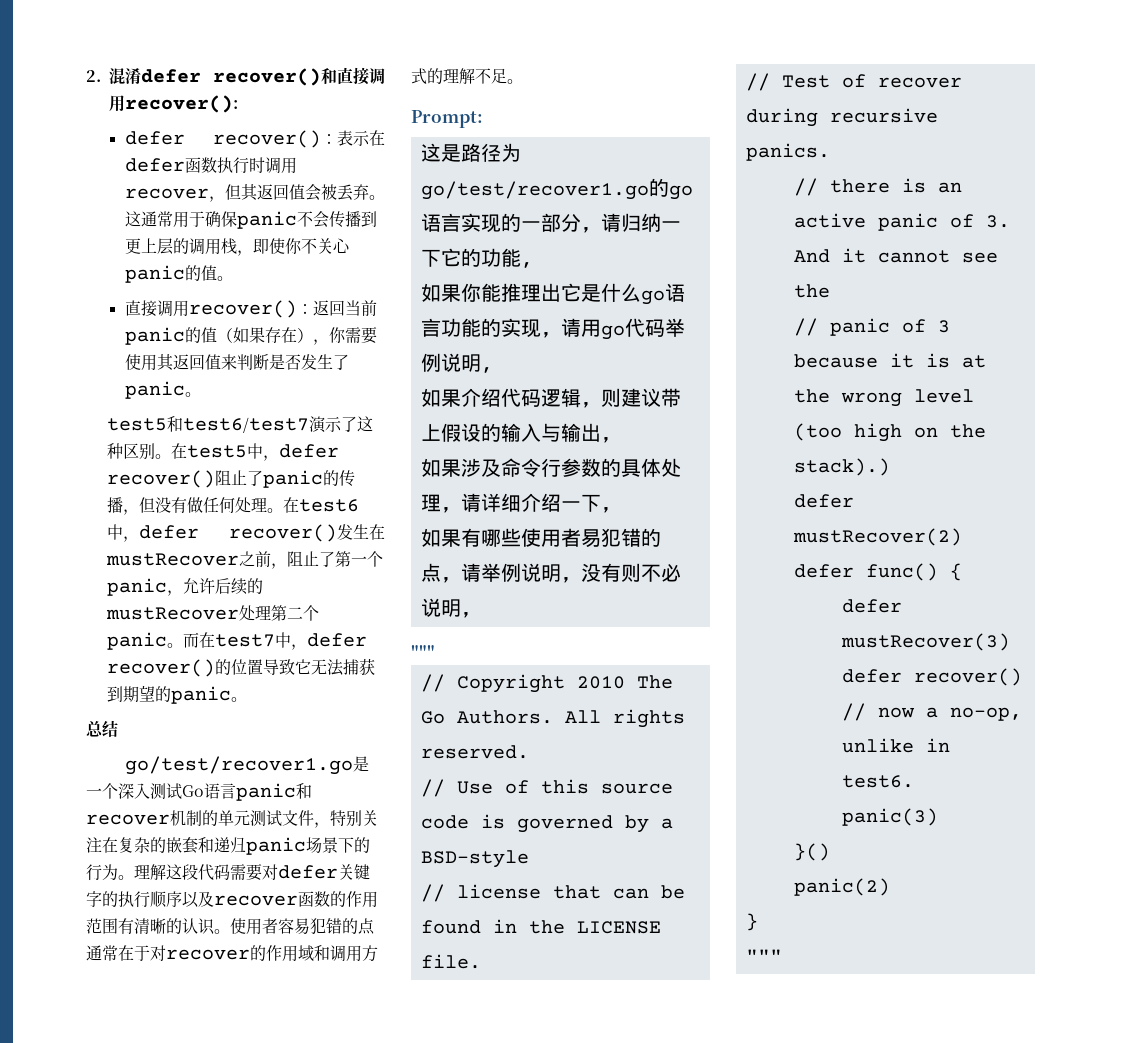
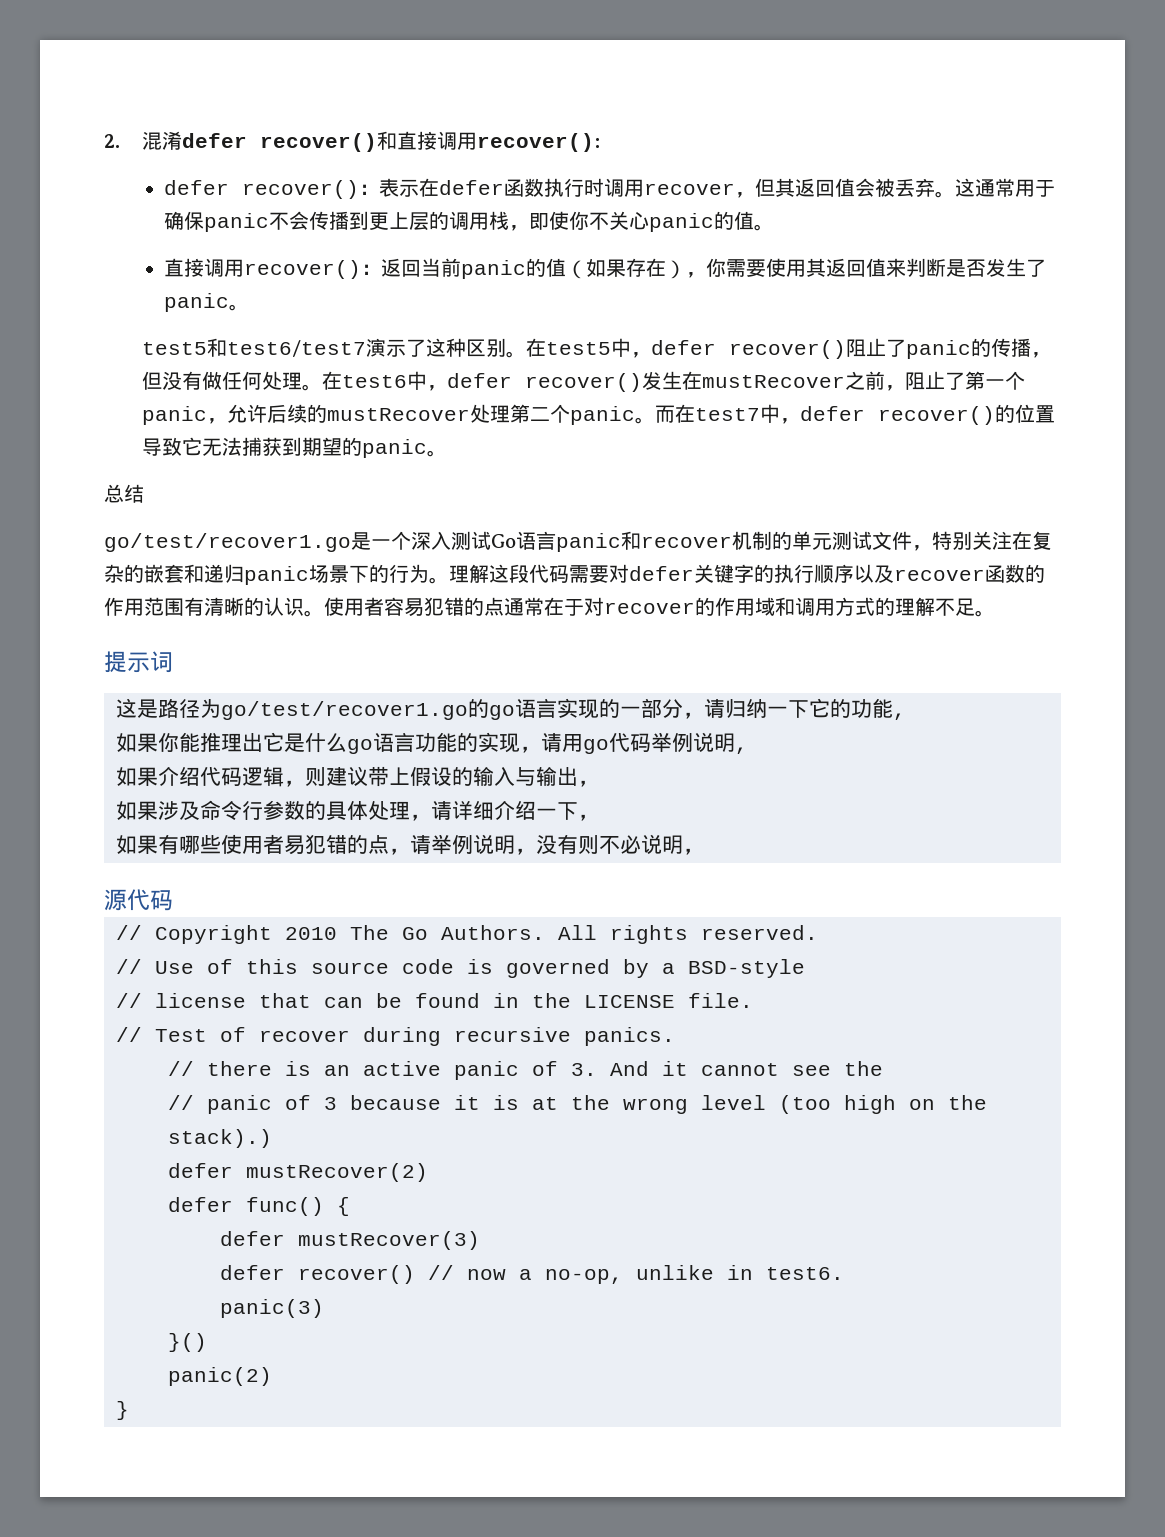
- Prompt:
+ 提示词
  如果有哪些使用者易犯错的点，请举例说明，没有则不必说明，
- """
+ 源代码
  }
- """

